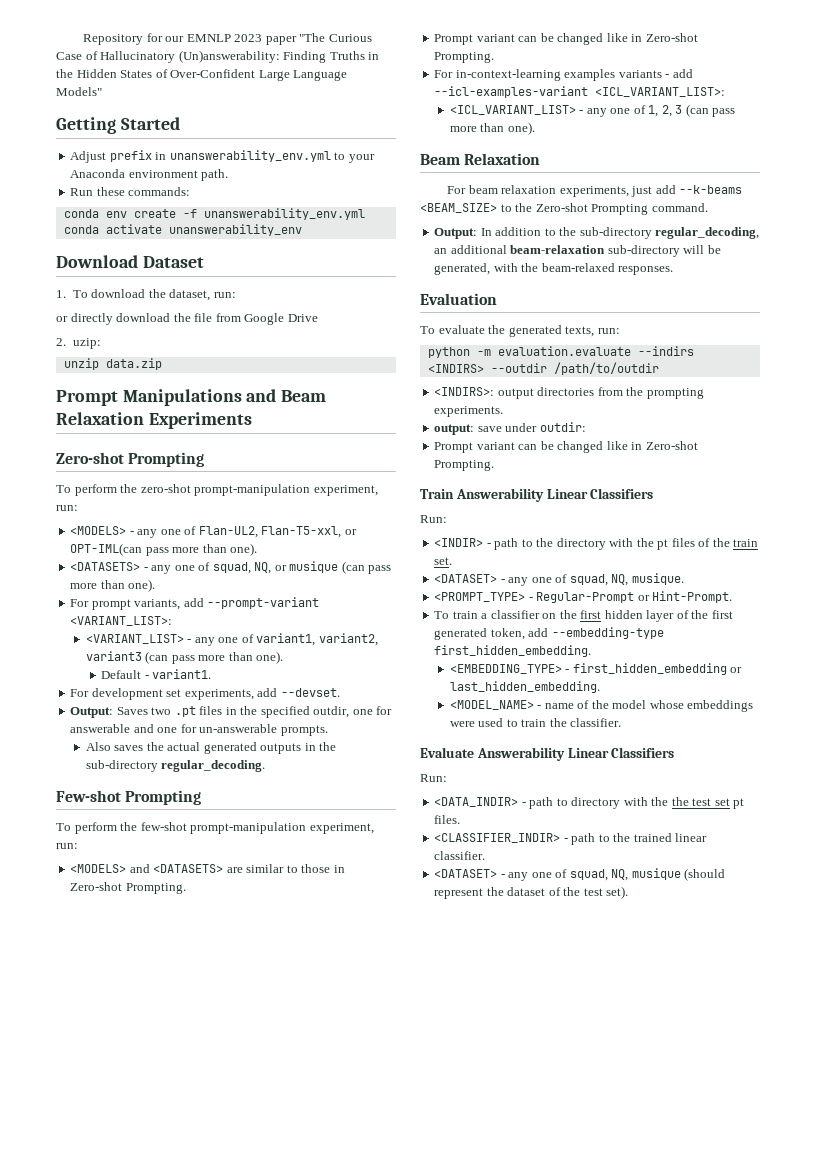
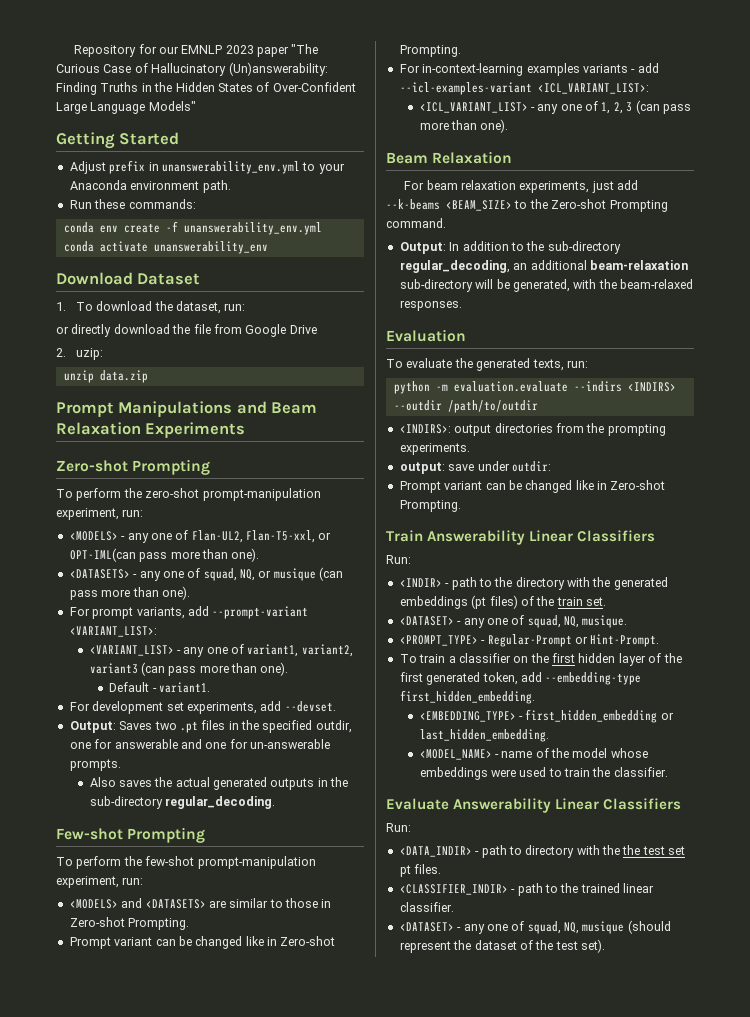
- <INDIR> - path to the directory with the pt files of the train set.
+ <INDIR> - path to the directory with the generated embeddings (pt files) of the train set.

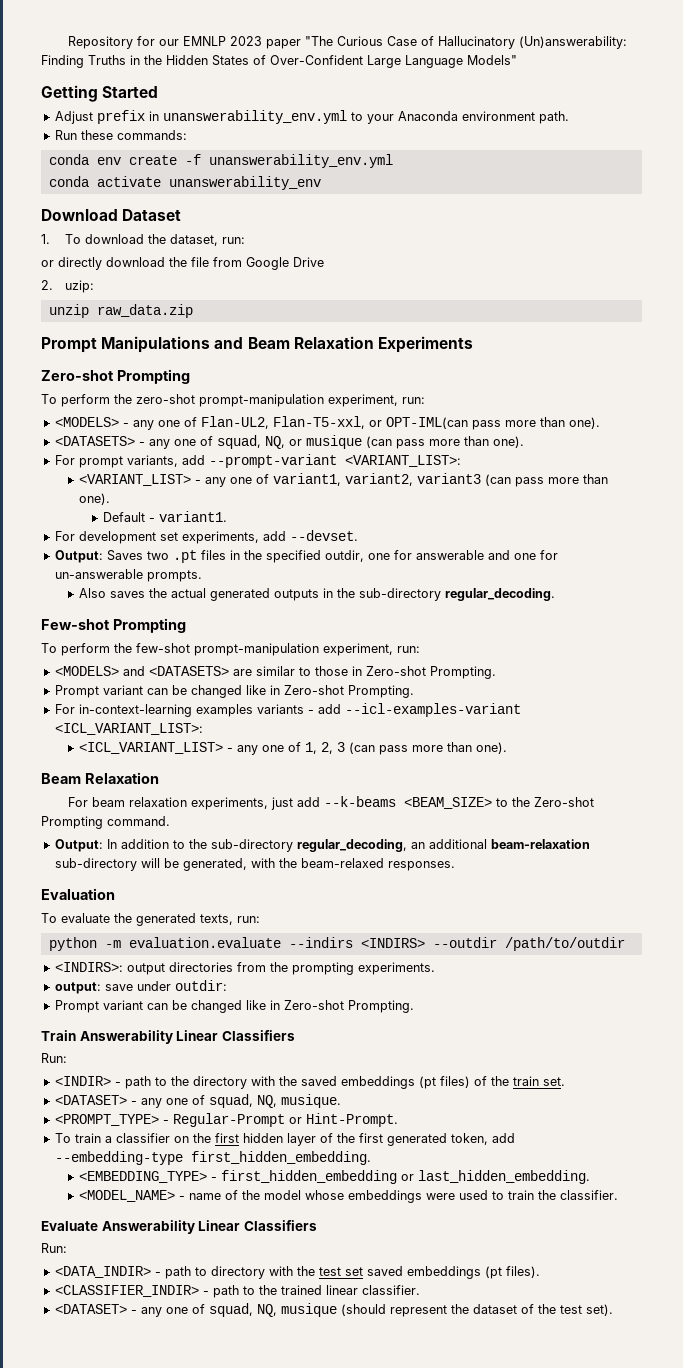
- unzip data.zip
+ unzip raw_data.zip
- <INDIR> - path to the directory with the generated embeddings (pt files) of the train set.
+ <INDIR> - path to the directory with the saved embeddings (pt files) of the train set.
- <DATA_INDIR> - path to directory with the the test set pt files.
+ <DATA_INDIR> - path to directory with the test set saved embeddings (pt files).

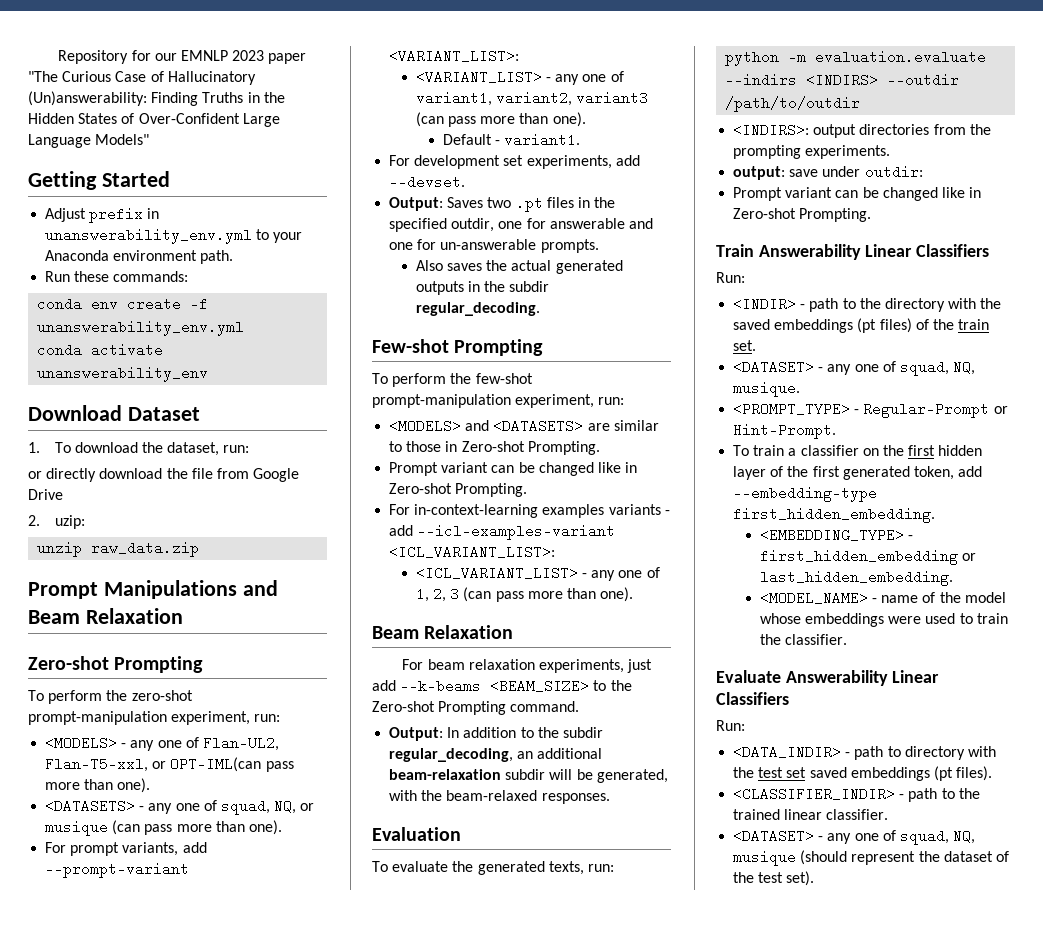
- Prompt Manipulations and Beam Relaxation Experiments
+ Prompt Manipulations and Beam Relaxation
- Also saves the actual generated outputs in the sub-directory regular_decoding.
+ Also saves the actual generated outputs in the subdir regular_decoding.
- Output: In addition to the sub-directory regular_decoding, an additional beam-relaxation sub-directory will be generated, with the beam-relaxed responses.
+ Output: In addition to the subdir regular_decoding, an additional beam-relaxation subdir will be generated, with the beam-relaxed responses.

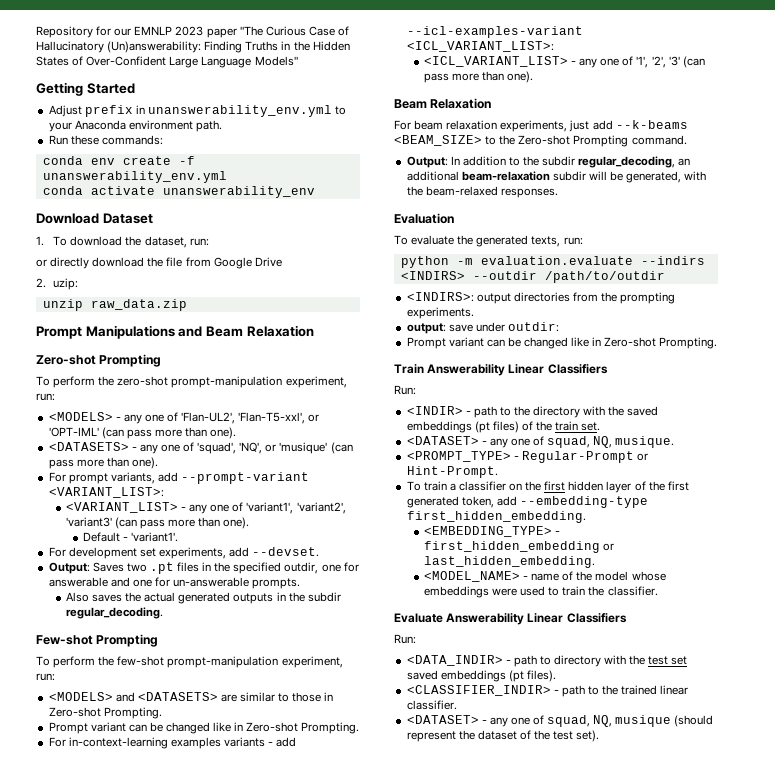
- <MODELS> - any one of Flan-UL2, Flan-T5-xxl, or OPT-IML(can pass more than one).
+ <MODELS> - any one of 'Flan-UL2', 'Flan-T5-xxl', or 'OPT-IML' (can pass more than one).
- <DATASETS> - any one of squad, NQ, or musique (can pass more than one).
+ <DATASETS> - any one of 'squad', 'NQ', or 'musique' (can pass more than one).
- <VARIANT_LIST> - any one of variant1, variant2, variant3 (can pass more than one).
+ <VARIANT_LIST> - any one of 'variant1', 'variant2', 'variant3' (can pass more than one).
- Default - variant1.
+ Default - 'variant1'.
- <ICL_VARIANT_LIST> - any one of 1, 2, 3 (can pass more than one).
+ <ICL_VARIANT_LIST> - any one of '1', '2', '3' (can pass more than one).

